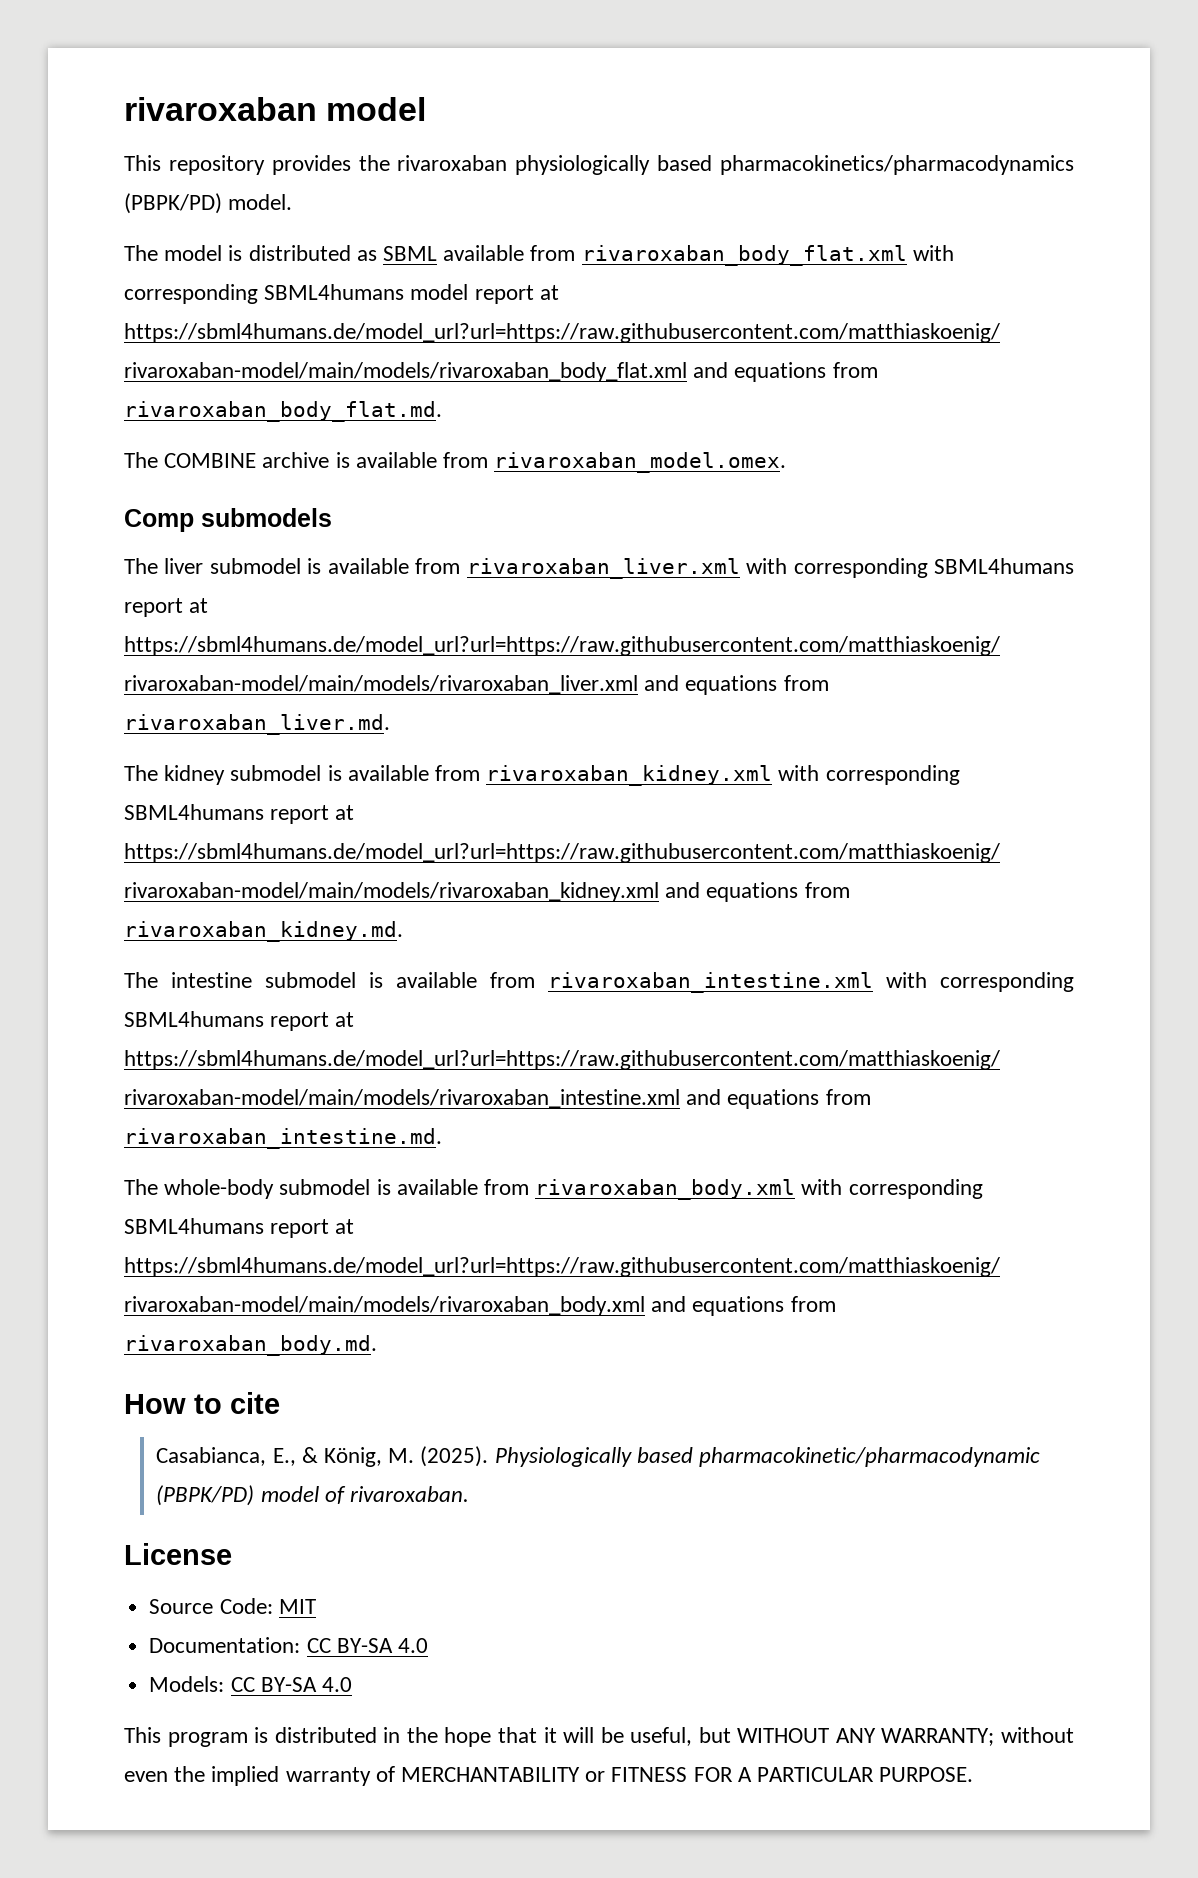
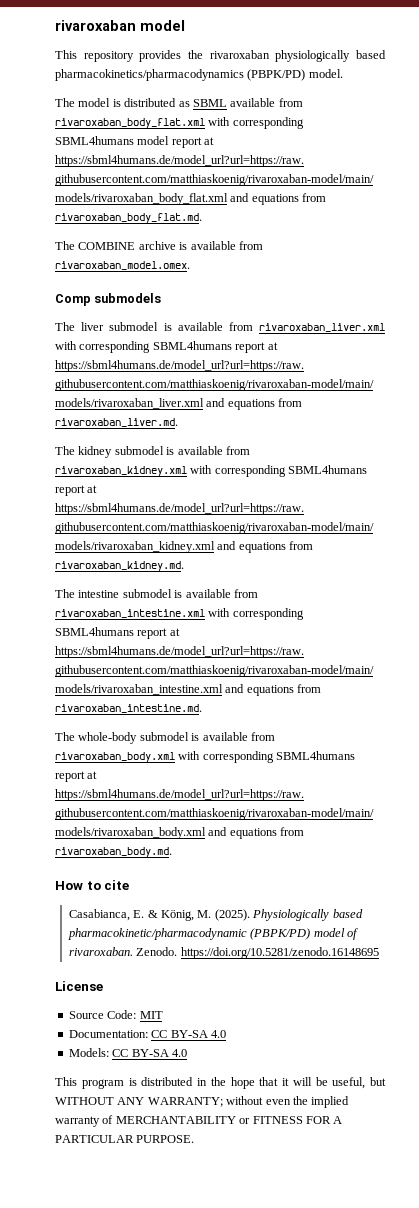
- Casabianca, E., & König, M. (2025).
+ Casabianca, E. & König, M. (2025).
+ Zenodo. https://doi.org/10.5281/zenodo.16148695

